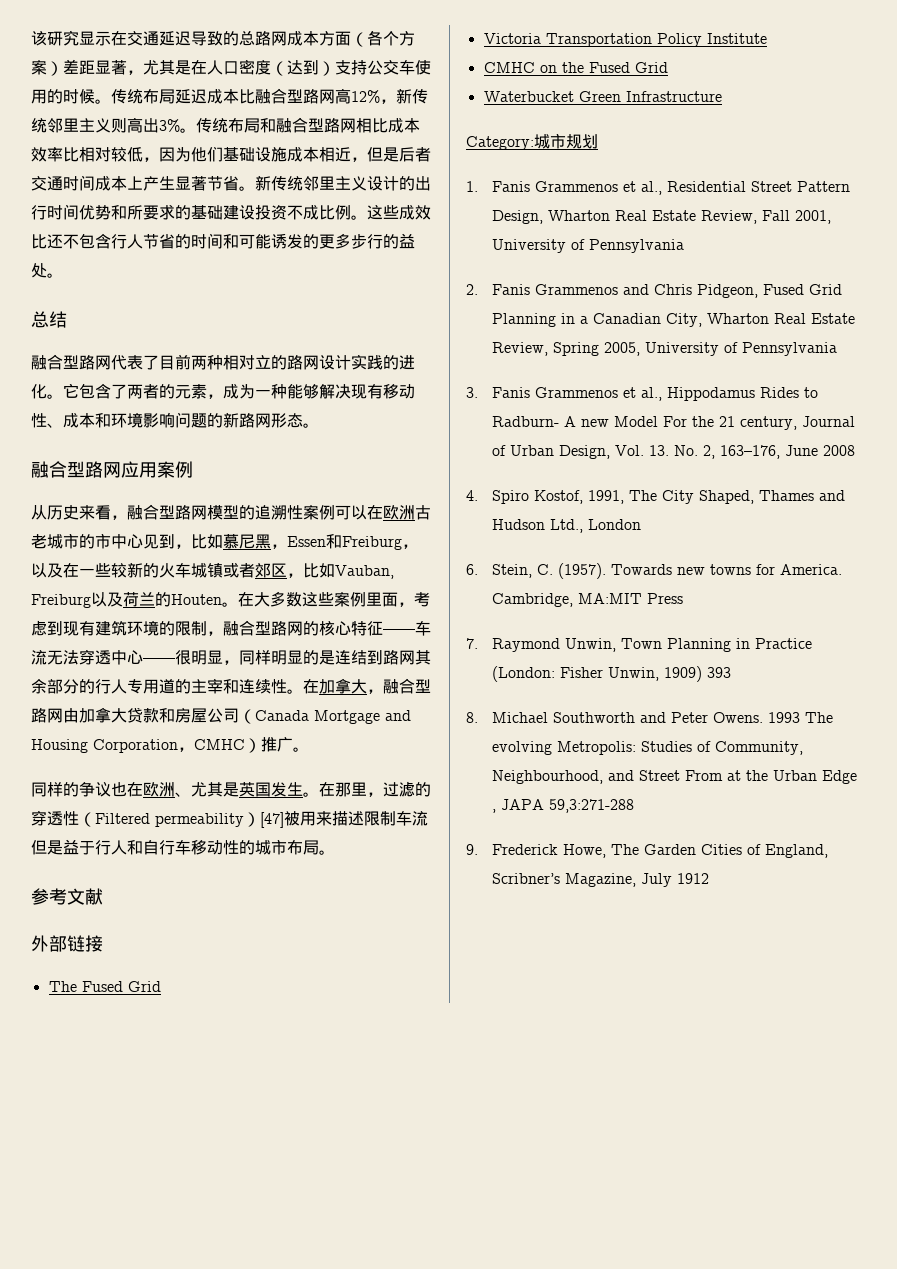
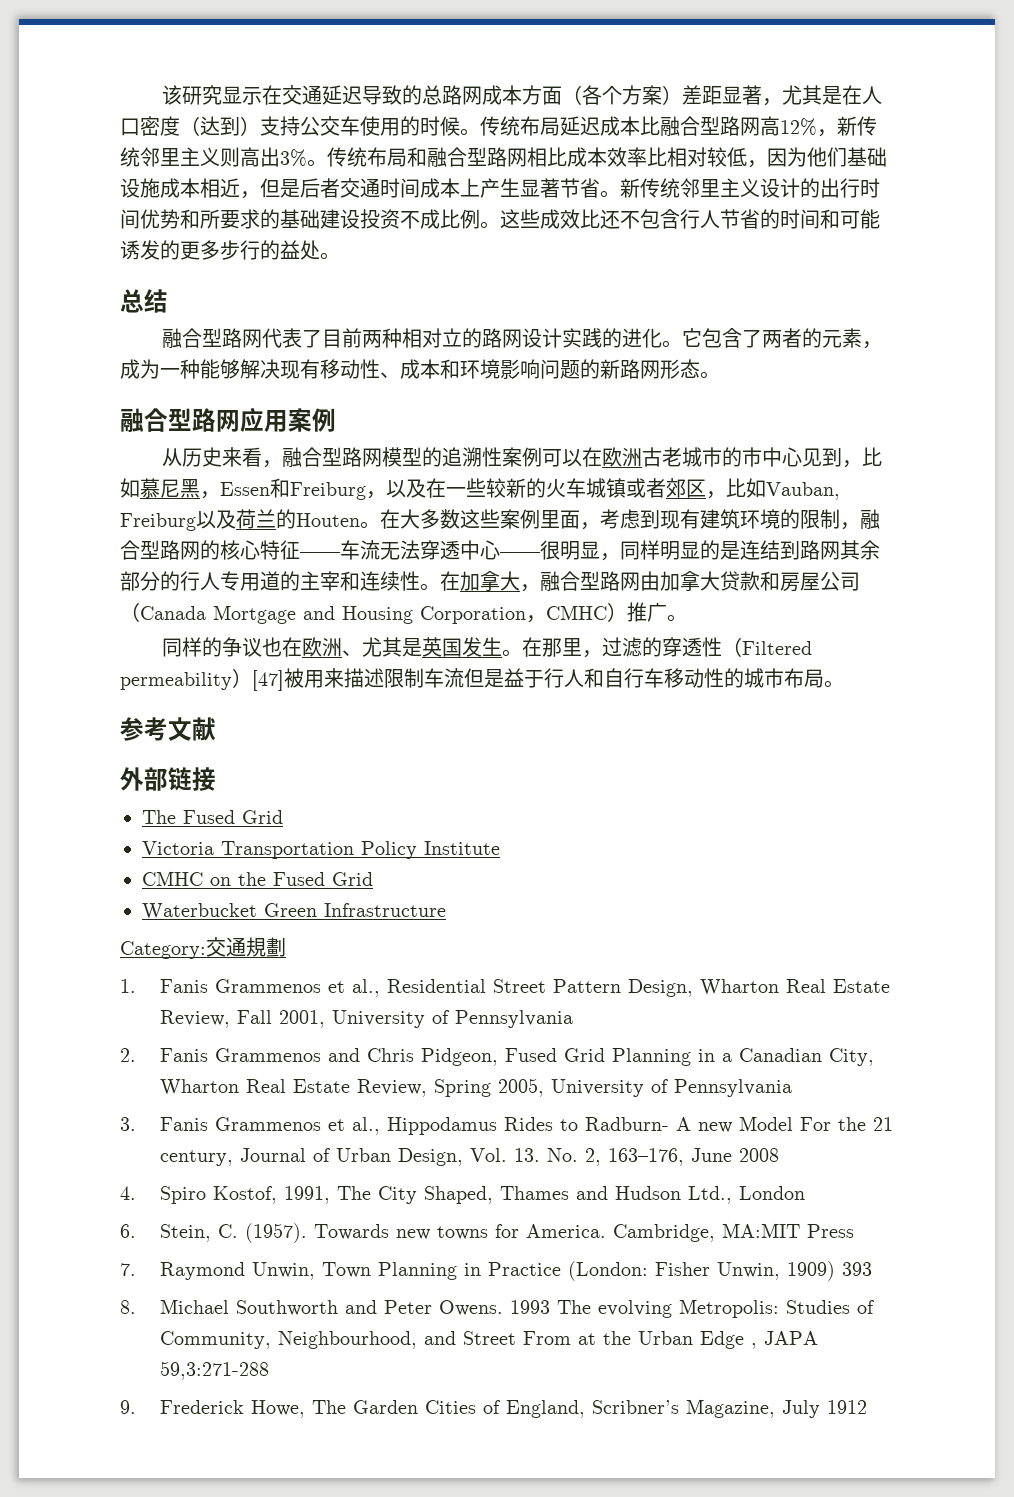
- Category:城市规划
+ Category:交通規劃

